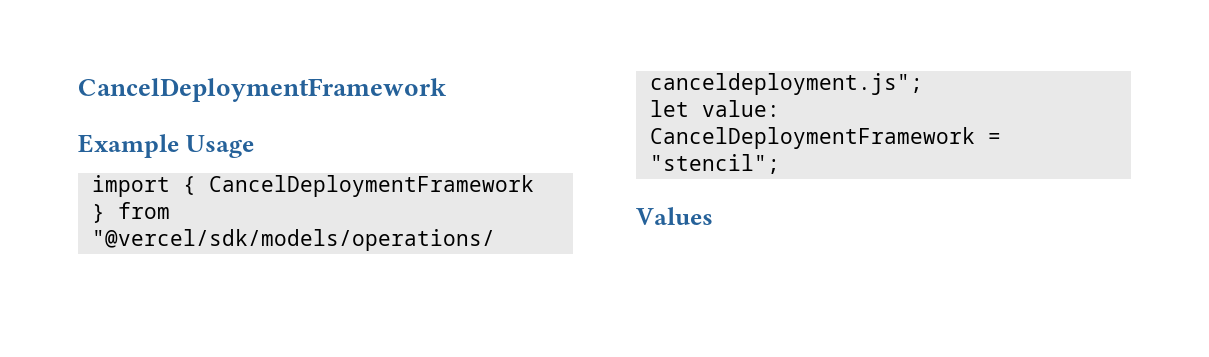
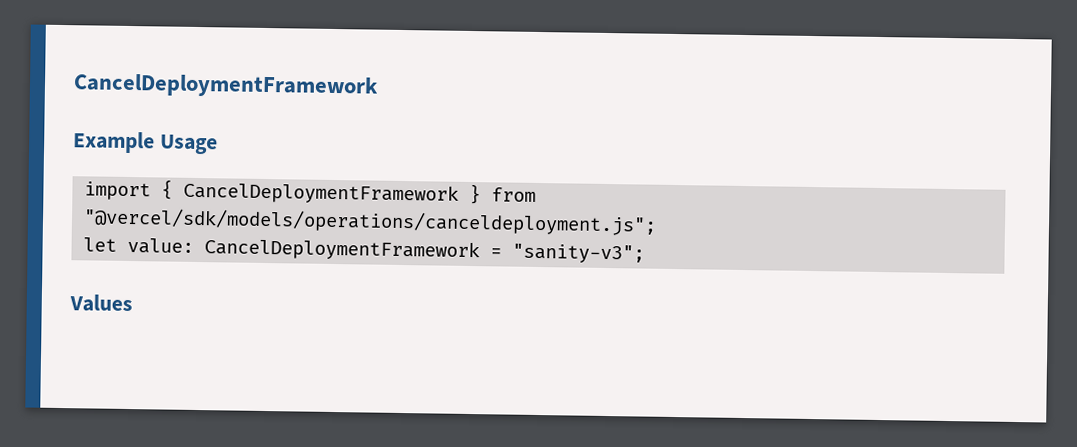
- let value: CancelDeploymentFramework = "stencil";
+ let value: CancelDeploymentFramework = "sanity-v3";

